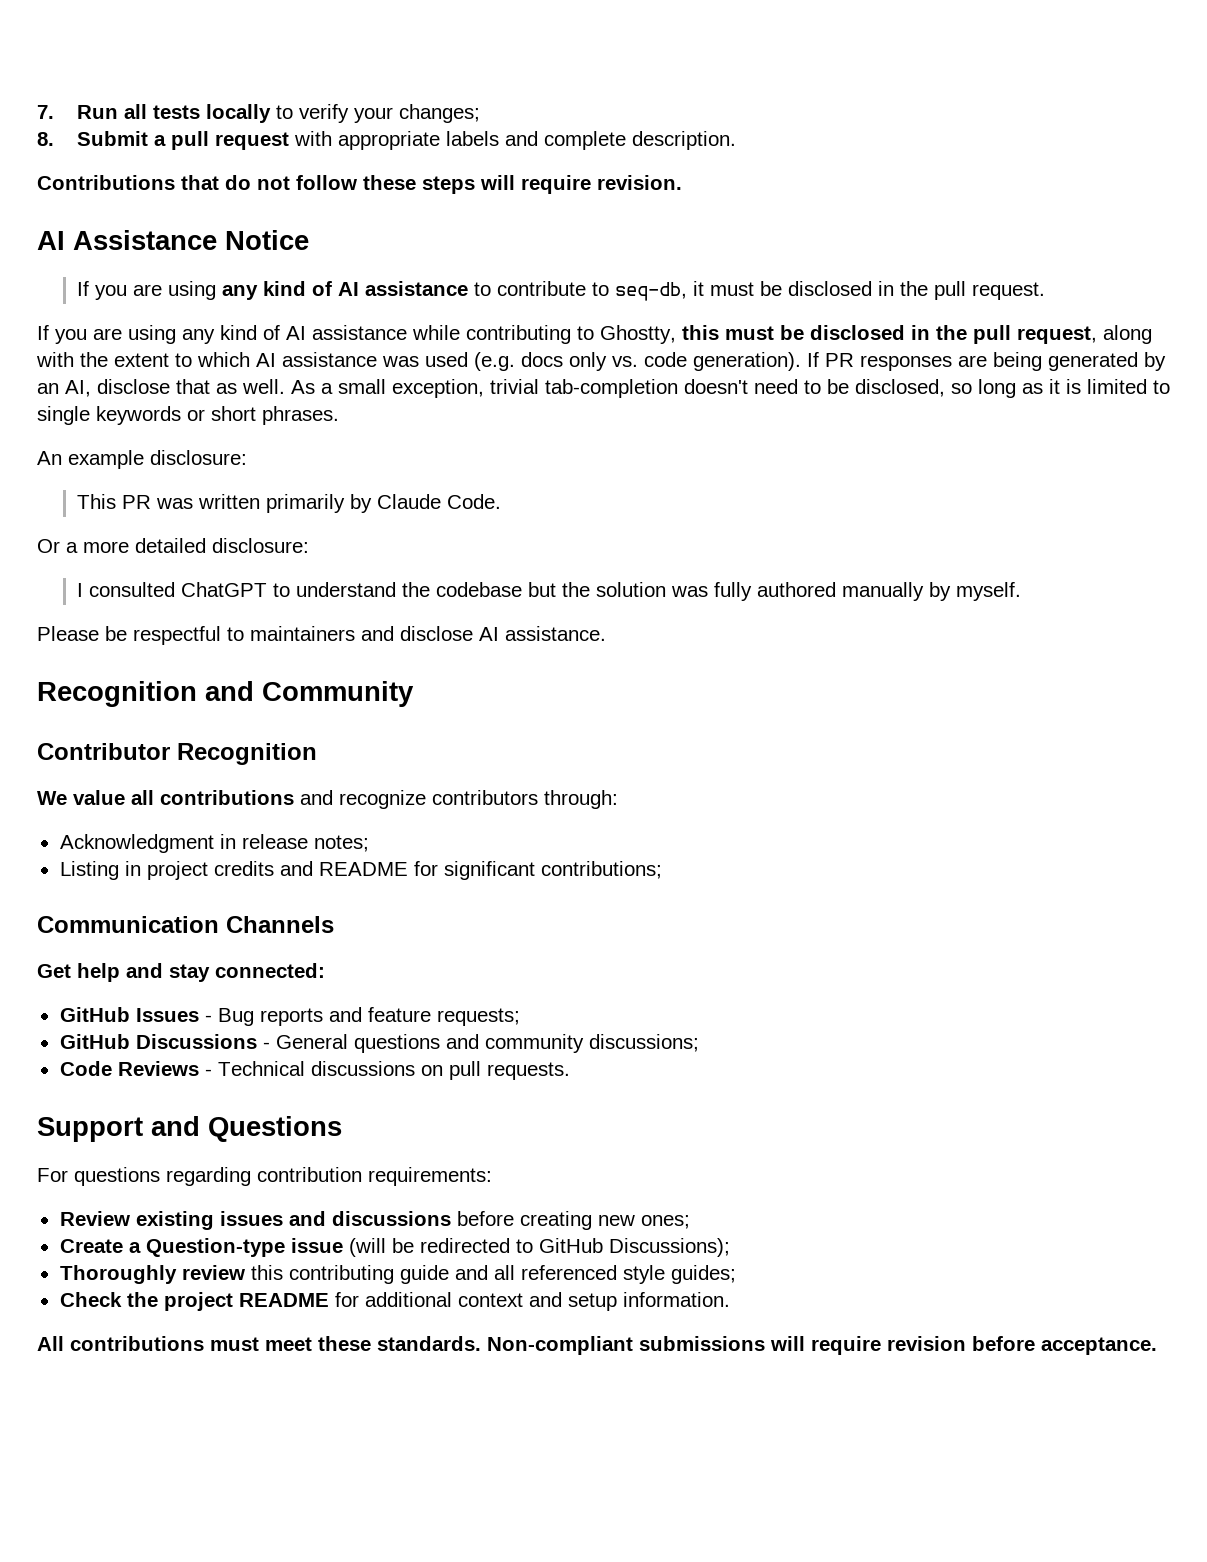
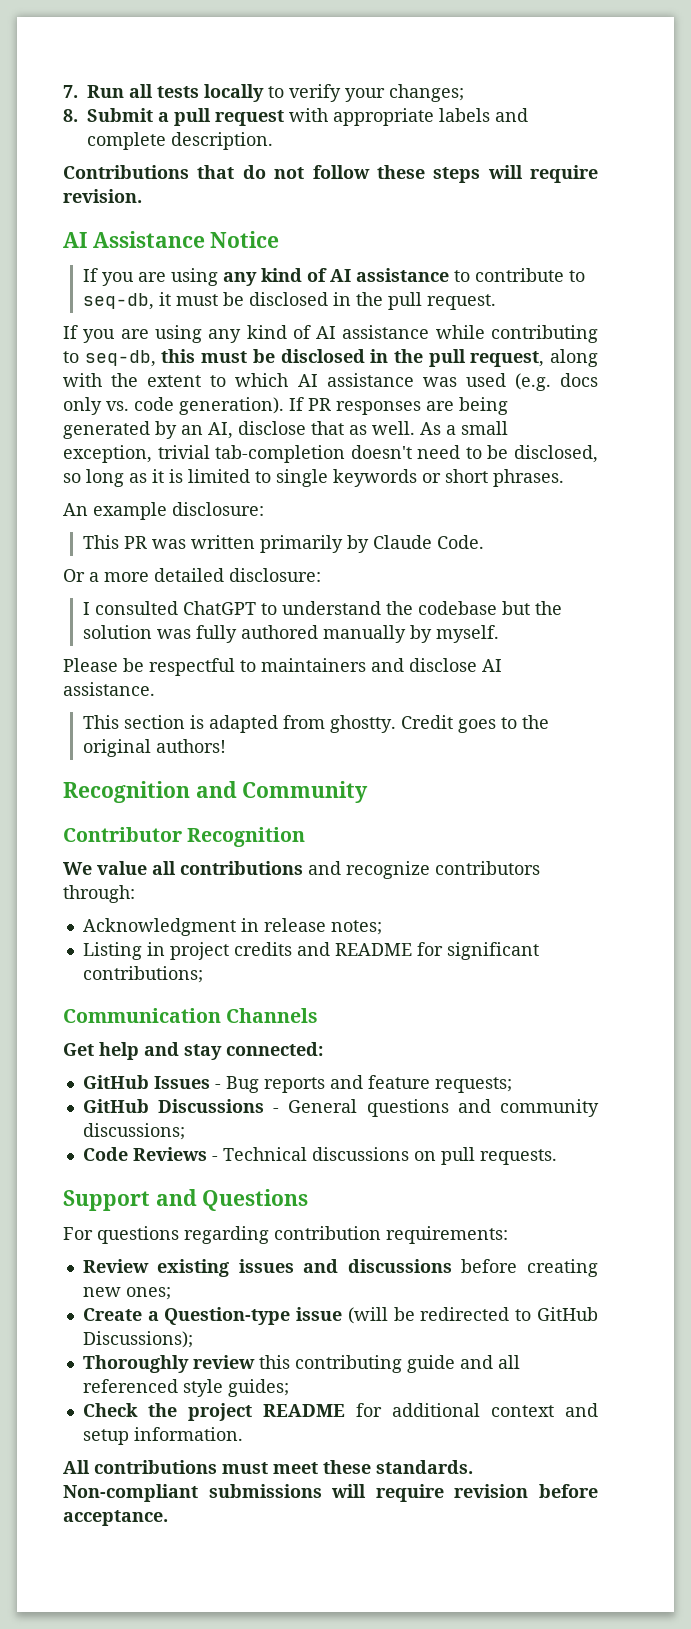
- If you are using any kind of AI assistance while contributing to Ghostty, this must be disclosed in the pull request, along with the extent to which AI assistance was used (e.g. docs only vs. code generation).
+ If you are using any kind of AI assistance while contributing to seq-db, this must be disclosed in the pull request, along with the extent to which AI assistance was used (e.g. docs only vs. code generation).
+ This section is adapted from ghostty. Credit goes to the original authors!

